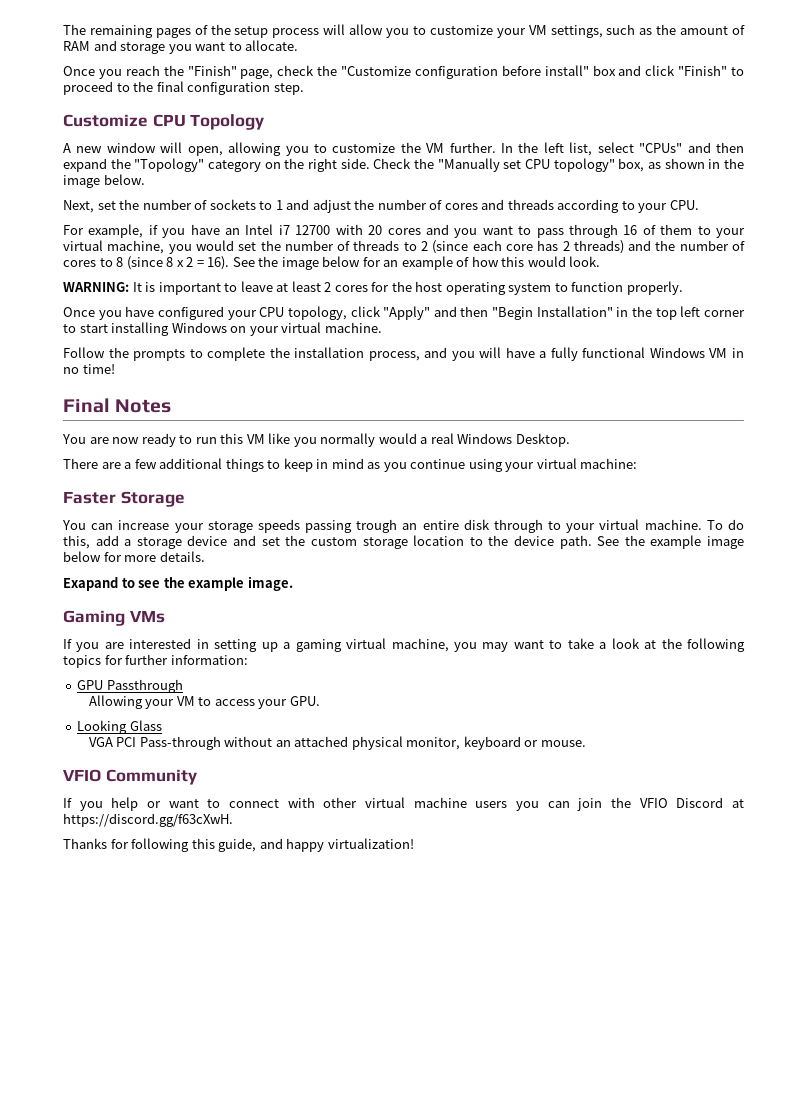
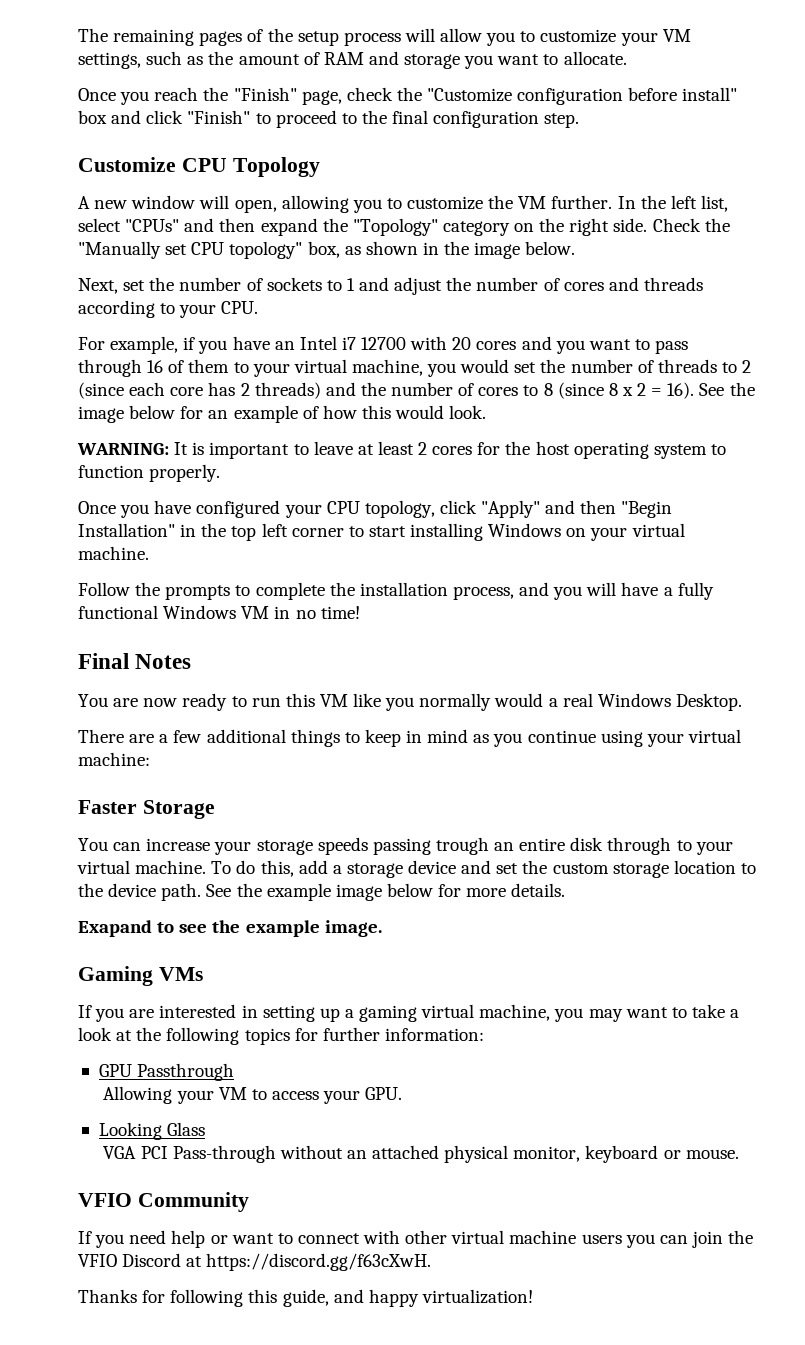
- If you help or want to connect with other virtual machine users you can join the VFIO Discord at https://discord.gg/f63cXwH.
+ If you need help or want to connect with other virtual machine users you can join the VFIO Discord at https://discord.gg/f63cXwH.

